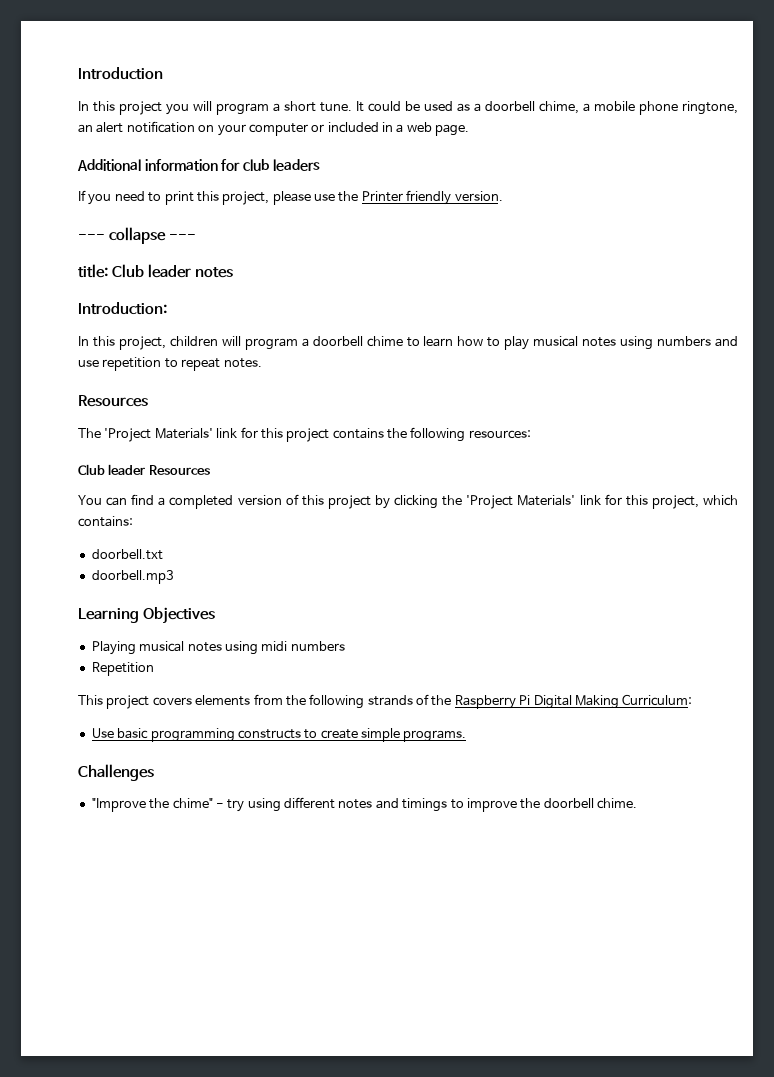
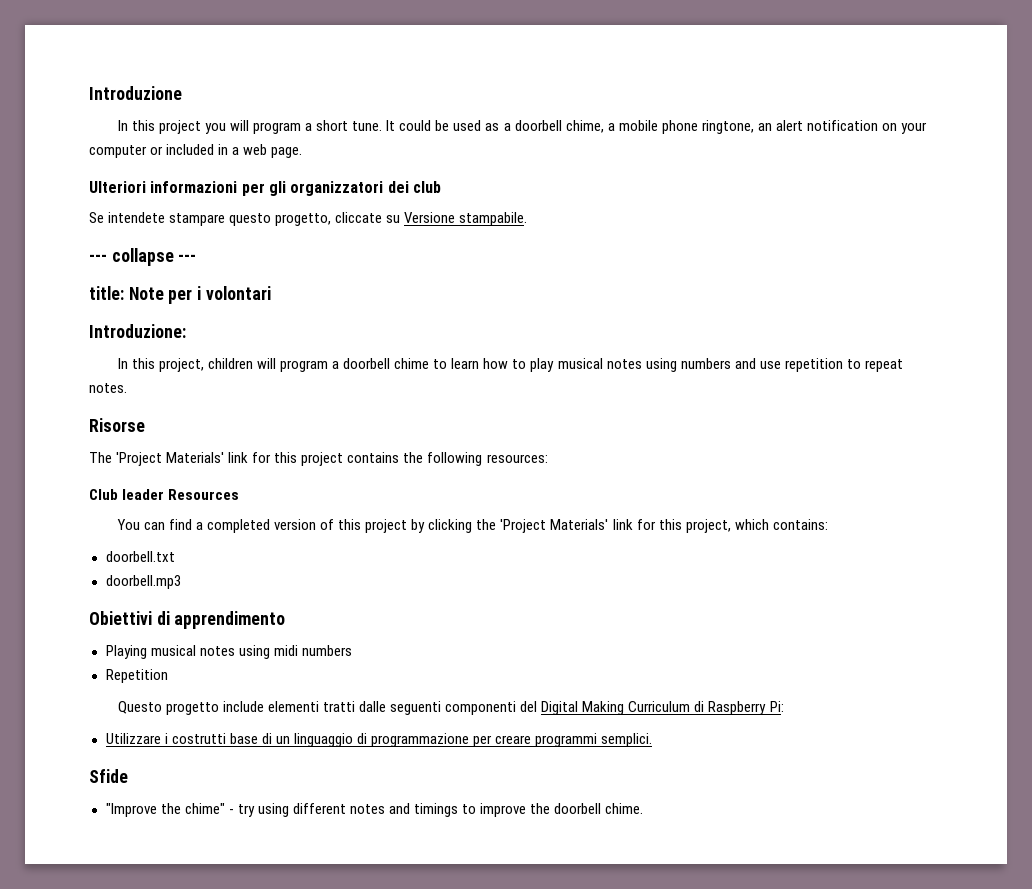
- Introduction
+ Introduzione
- Additional information for club leaders
- If you need to print this project, please use the Printer friendly version.
+ Ulteriori informazioni per gli organizzatori dei club
+ Se intendete stampare questo progetto, cliccate su Versione stampabile.
- title: Club leader notes
- Introduction:
+ title: Note per i volontari
+ Introduzione:
  In this project, children will program a doorbell chime to learn how to play musical notes using numbers and use repetition to repeat notes.
- Resources
+ Risorse
- Learning Objectives
+ Obiettivi di apprendimento
- This project covers elements from the following strands of the Raspberry Pi Digital Making Curriculum:
- Use basic programming constructs to create simple programs.
- Challenges
+ Questo progetto include elementi tratti dalle seguenti componenti del Digital Making Curriculum di Raspberry Pi:
+ Utilizzare i costrutti base di un linguaggio di programmazione per creare programmi semplici.
+ Sfide

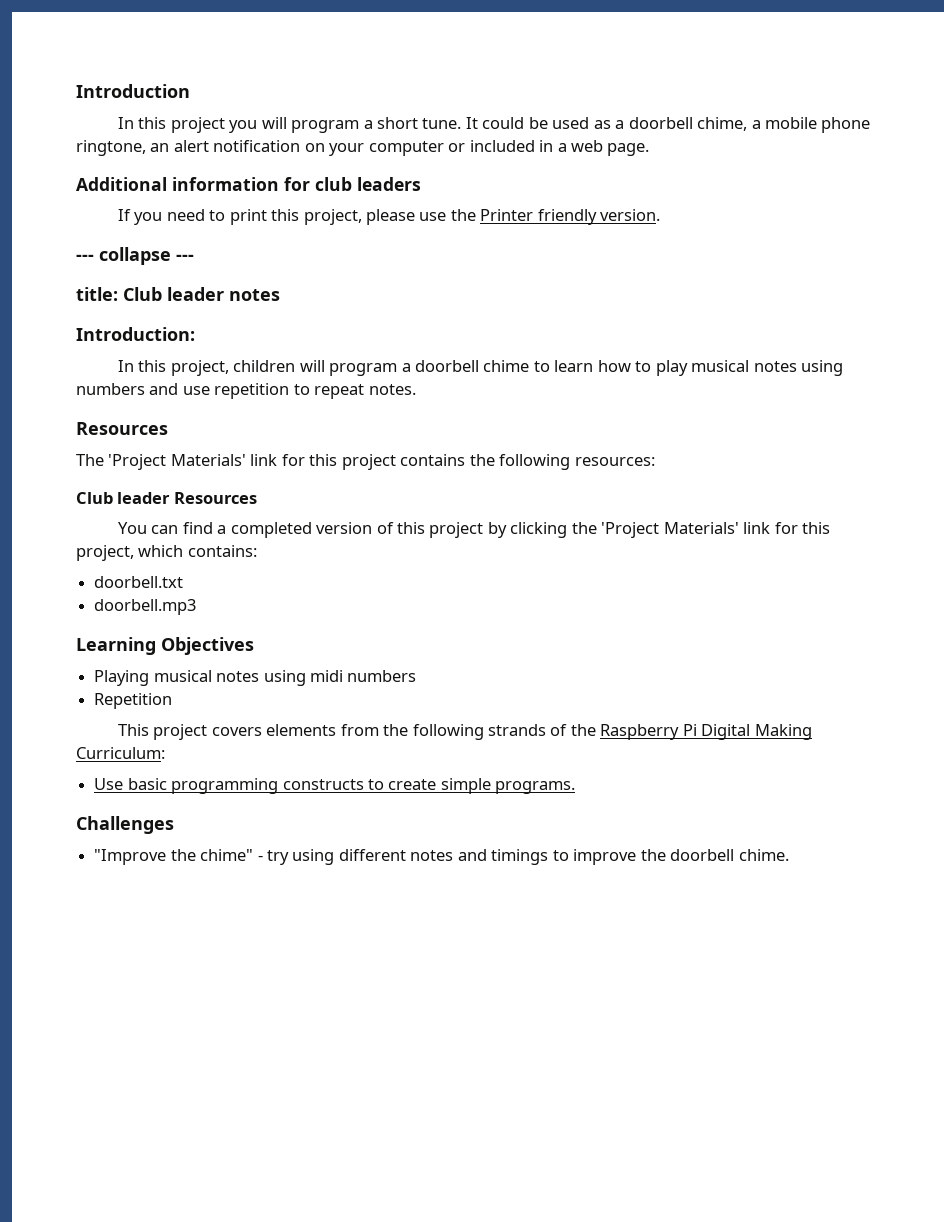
- Introduzione
+ Introduction
- Ulteriori informazioni per gli organizzatori dei club
- Se intendete stampare questo progetto, cliccate su Versione stampabile.
+ Additional information for club leaders
+ If you need to print this project, please use the Printer friendly version.
- title: Note per i volontari
- Introduzione:
+ title: Club leader notes
+ Introduction:
  In this project, children will program a doorbell chime to learn how to play musical notes using numbers and use repetition to repeat notes.
- Risorse
+ Resources
- Obiettivi di apprendimento
+ Learning Objectives
- Questo progetto include elementi tratti dalle seguenti componenti del Digital Making Curriculum di Raspberry Pi:
- Utilizzare i costrutti base di un linguaggio di programmazione per creare programmi semplici.
- Sfide
+ This project covers elements from the following strands of the Raspberry Pi Digital Making Curriculum:
+ Use basic programming constructs to create simple programs.
+ Challenges

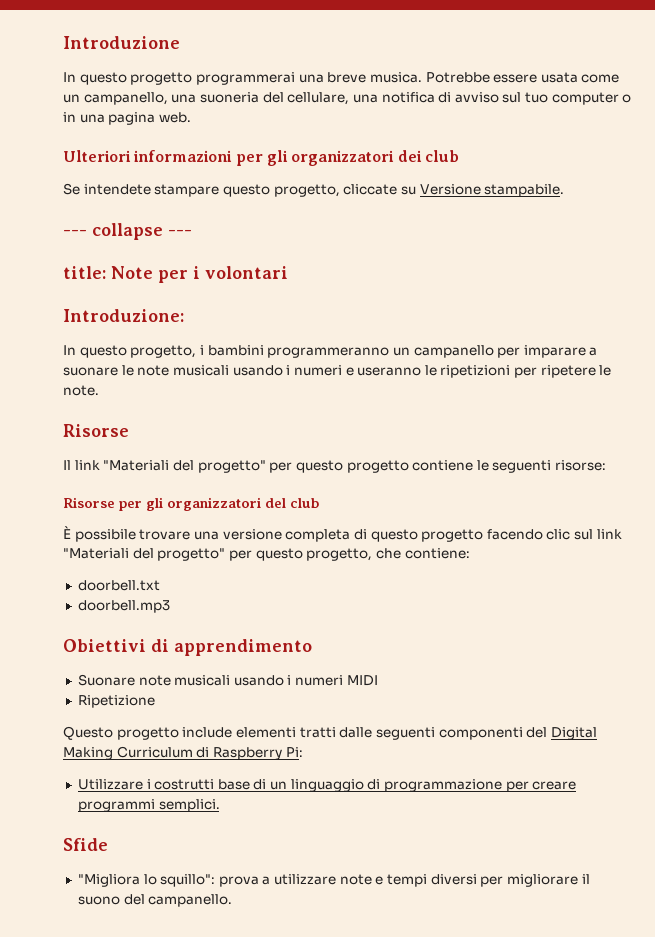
- Introduction
- In this project you will program a short tune. It could be used as a doorbell chime, a mobile phone ringtone, an alert notification on your computer or included in a web page.
- Additional information for club leaders
- If you need to print this project, please use the Printer friendly version.
+ Introduzione
+ In questo progetto programmerai una breve musica. Potrebbe essere usata come un campanello, una suoneria del cellulare, una notifica di avviso sul tuo computer o in una pagina web.
+ Ulteriori informazioni per gli organizzatori dei club
+ Se intendete stampare questo progetto, cliccate su Versione stampabile.
  --- collapse ---
- title: Club leader notes
- Introduction:
- In this project, children will program a doorbell chime to learn how to play musical notes using numbers and use repetition to repeat notes.
- Resources
- The 'Project Materials' link for this project contains the following resources:
- Club leader Resources
- You can find a completed version of this project by clicking the 'Project Materials' link for this project, which contains:
+ title: Note per i volontari
+ Introduzione:
+ In questo progetto, i bambini programmeranno un campanello per imparare a suonare le note musicali usando i numeri e useranno le ripetizioni per ripetere le note.
+ Risorse
+ Il link "Materiali del progetto" per questo progetto contiene le seguenti risorse:
+ Risorse per gli organizzatori del club
+ È possibile trovare una versione completa di questo progetto facendo clic sul link "Materiali del progetto" per questo progetto, che contiene:
  doorbell.txt
  doorbell.mp3
- Learning Objectives
- Playing musical notes using midi numbers
- Repetition
- This project covers elements from the following strands of the Raspberry Pi Digital Making Curriculum:
- Use basic programming constructs to create simple programs.
- Challenges
- "Improve the chime" - try using different notes and timings to improve the doorbell chime.
+ Obiettivi di apprendimento
+ Suonare note musicali usando i numeri MIDI
+ Ripetizione
+ Questo progetto include elementi tratti dalle seguenti componenti del Digital Making Curriculum di Raspberry Pi:
+ Utilizzare i costrutti base di un linguaggio di programmazione per creare programmi semplici.
+ Sfide
+ "Migliora lo squillo": prova a utilizzare note e tempi diversi per migliorare il suono del campanello.

